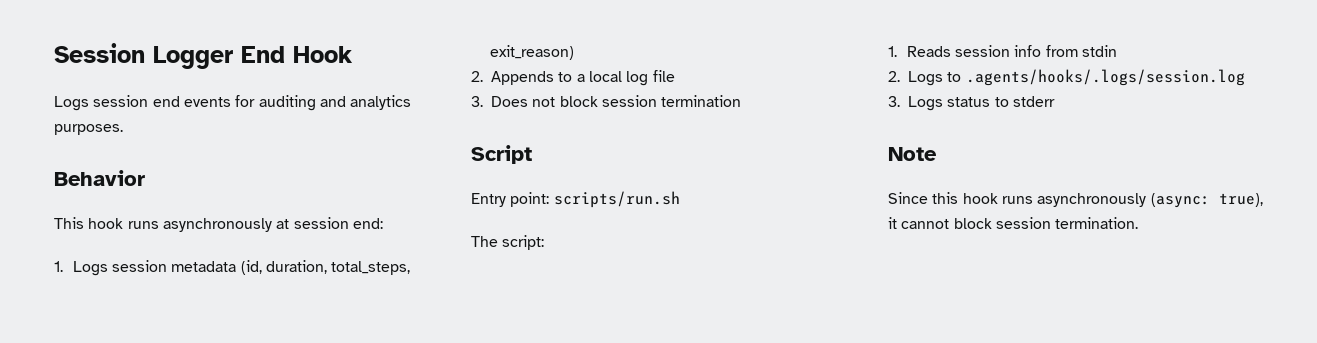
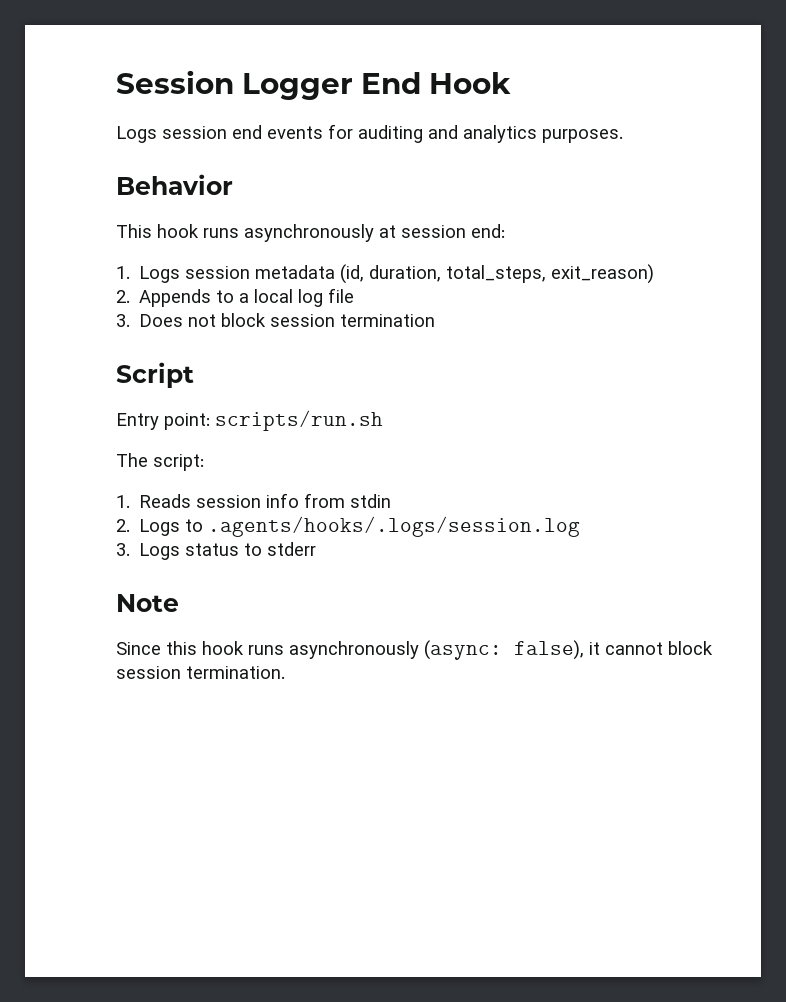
- Since this hook runs asynchronously (async: true), it cannot block session termination.
+ Since this hook runs asynchronously (async: false), it cannot block session termination.

